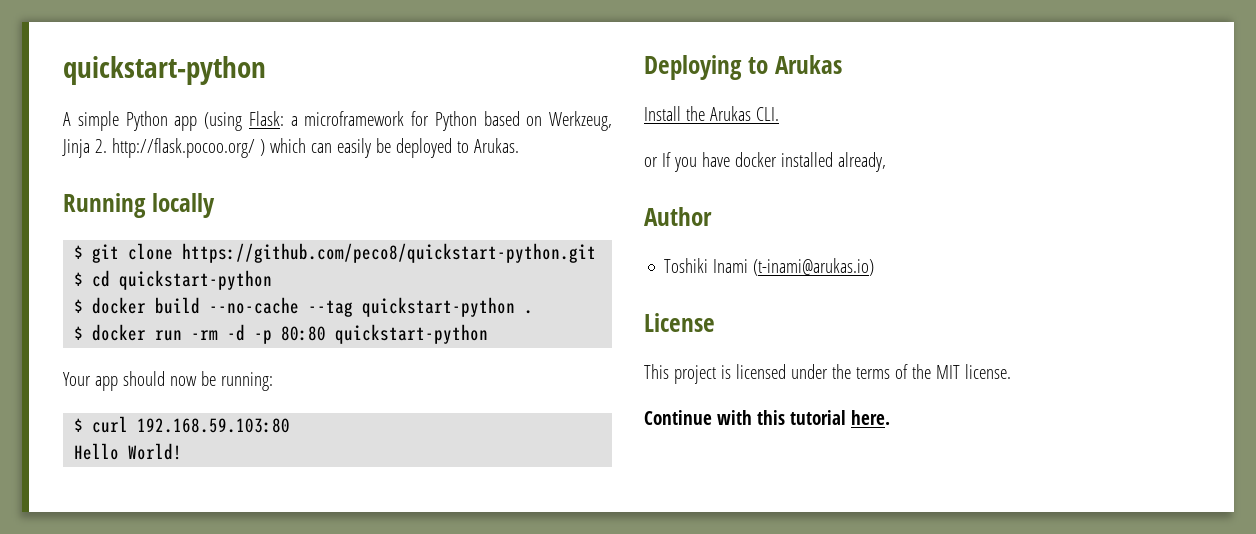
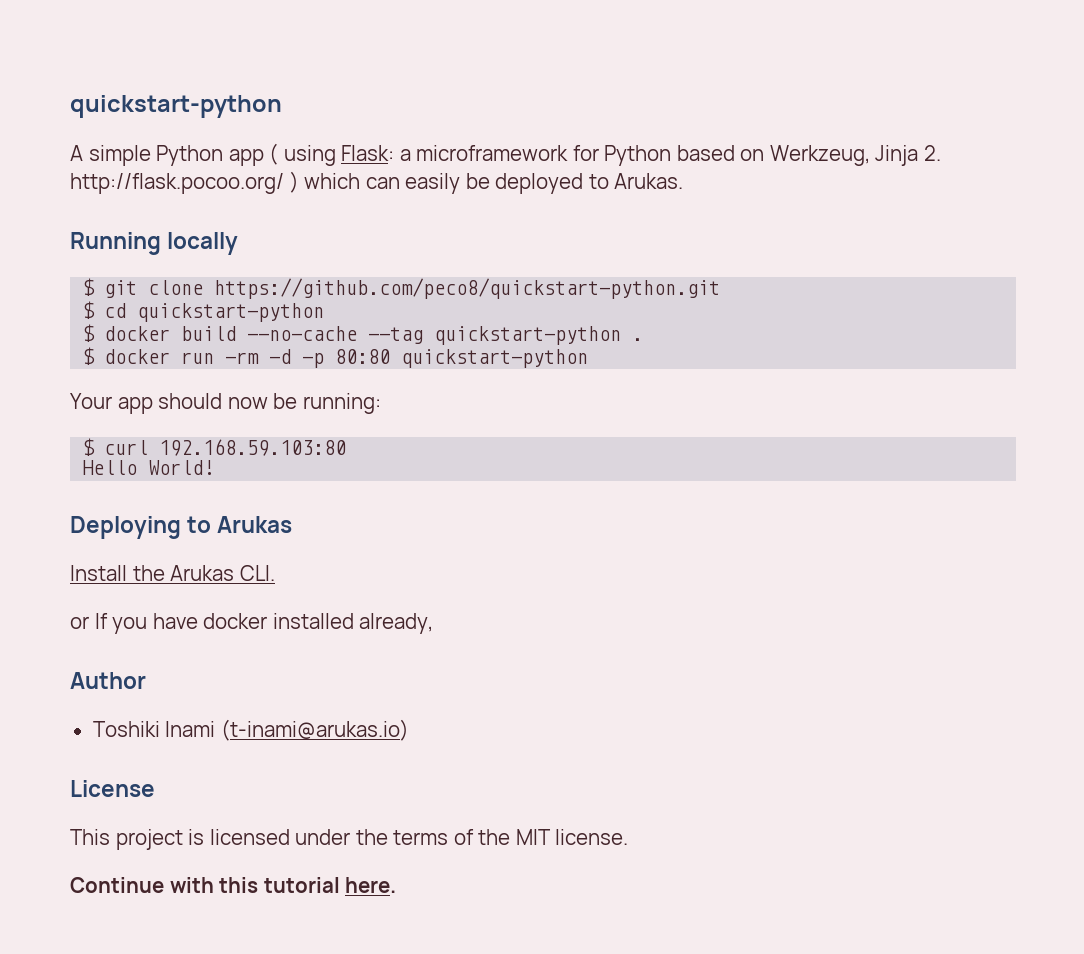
- A simple Python app (using Flask: a microframework for Python based on Werkzeug, Jinja 2. http://flask.pocoo.org/ ) which can easily be deployed to Arukas.
+ A simple Python app ( using Flask: a microframework for Python based on Werkzeug, Jinja 2. http://flask.pocoo.org/ ) which can easily be deployed to Arukas.

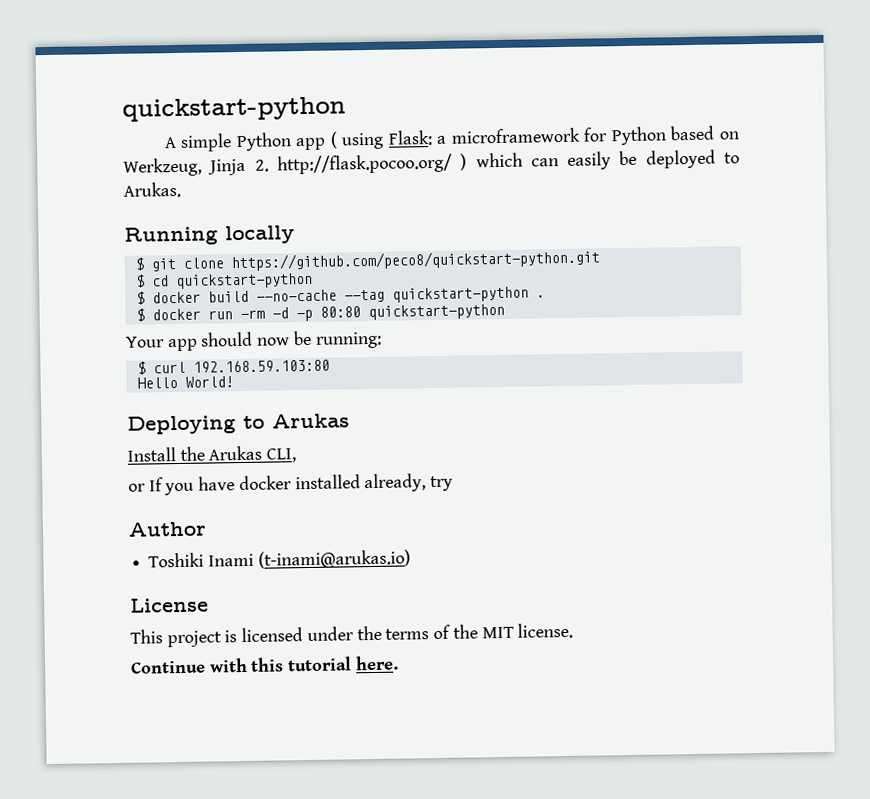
- Install the Arukas CLI.
+ Install the Arukas CLI,
- or If you have docker installed already,
+ or If you have docker installed already, try

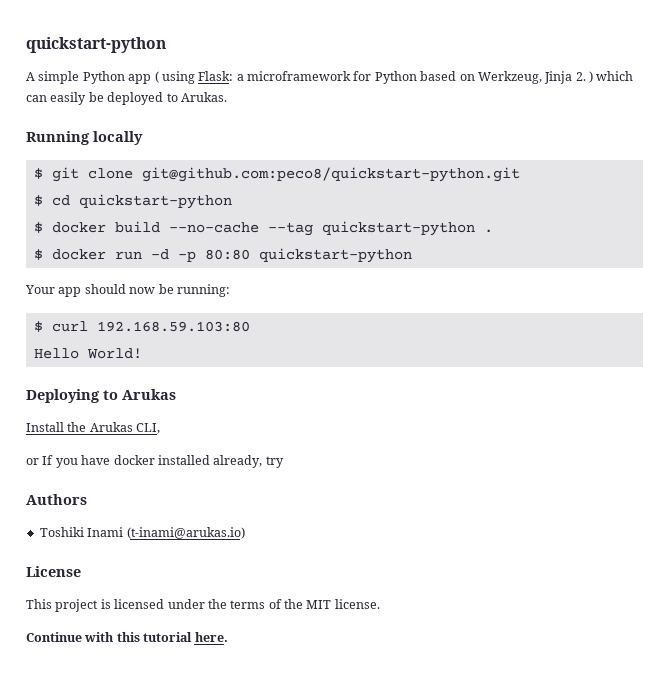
- A simple Python app ( using Flask: a microframework for Python based on Werkzeug, Jinja 2. http://flask.pocoo.org/ ) which can easily be deployed to Arukas.
+ A simple Python app ( using Flask: a microframework for Python based on Werkzeug, Jinja 2. ) which can easily be deployed to Arukas.
- $ git clone https://github.com/peco8/quickstart-python.git
+ $ git clone git@github.com:peco8/quickstart-python.git
- $ docker run -rm -d -p 80:80 quickstart-python
+ $ docker run -d -p 80:80 quickstart-python
- Author
+ Authors

